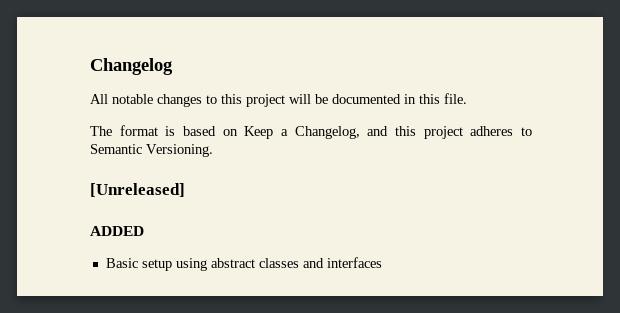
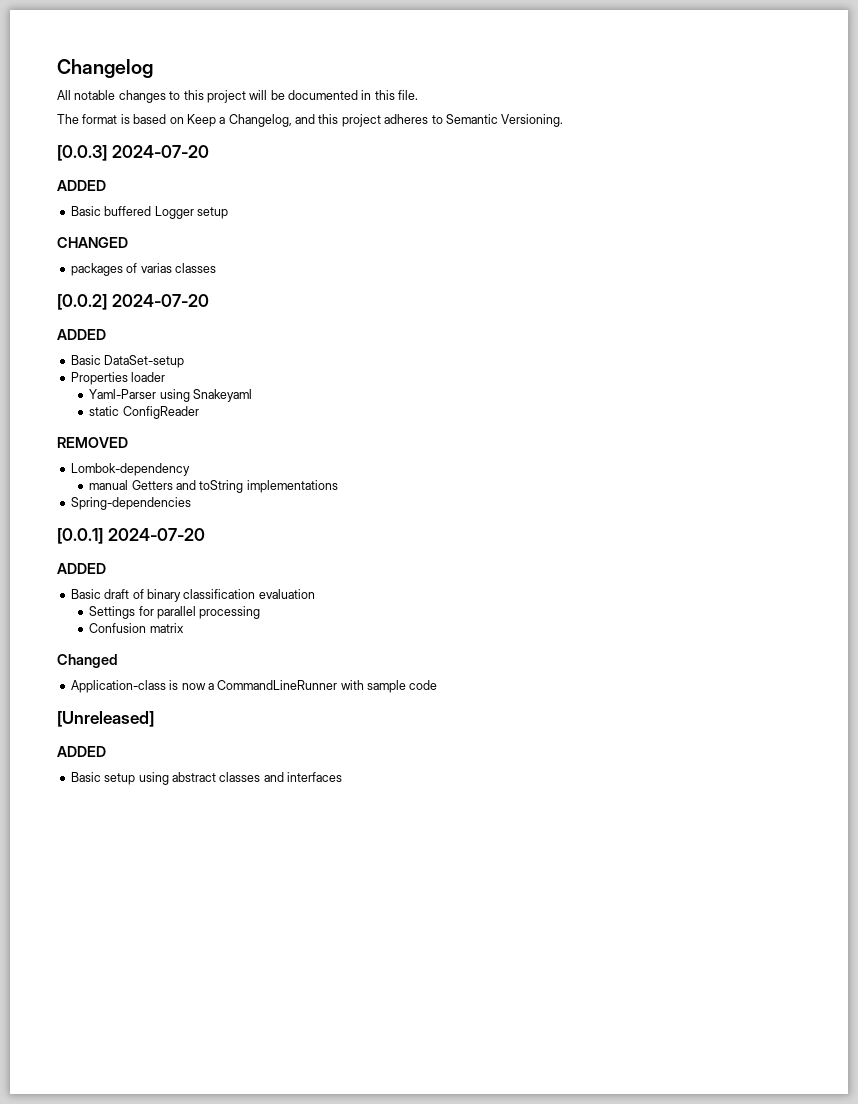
+ [0.0.3] 2024-07-20
+ ADDED
+ Basic buffered Logger setup
+ CHANGED
+ packages of varias classes
+ [0.0.2] 2024-07-20
+ ADDED
+ Basic DataSet-setup
+ Properties loader
+ Yaml-Parser using Snakeyaml
+ static ConfigReader
+ REMOVED
+ Lombok-dependency
+ manual Getters and toString implementations
+ Spring-dependencies
+ [0.0.1] 2024-07-20
+ ADDED
+ Basic draft of binary classification evaluation
+ Settings for parallel processing
+ Confusion matrix
+ Changed
+ Application-class is now a CommandLineRunner with sample code

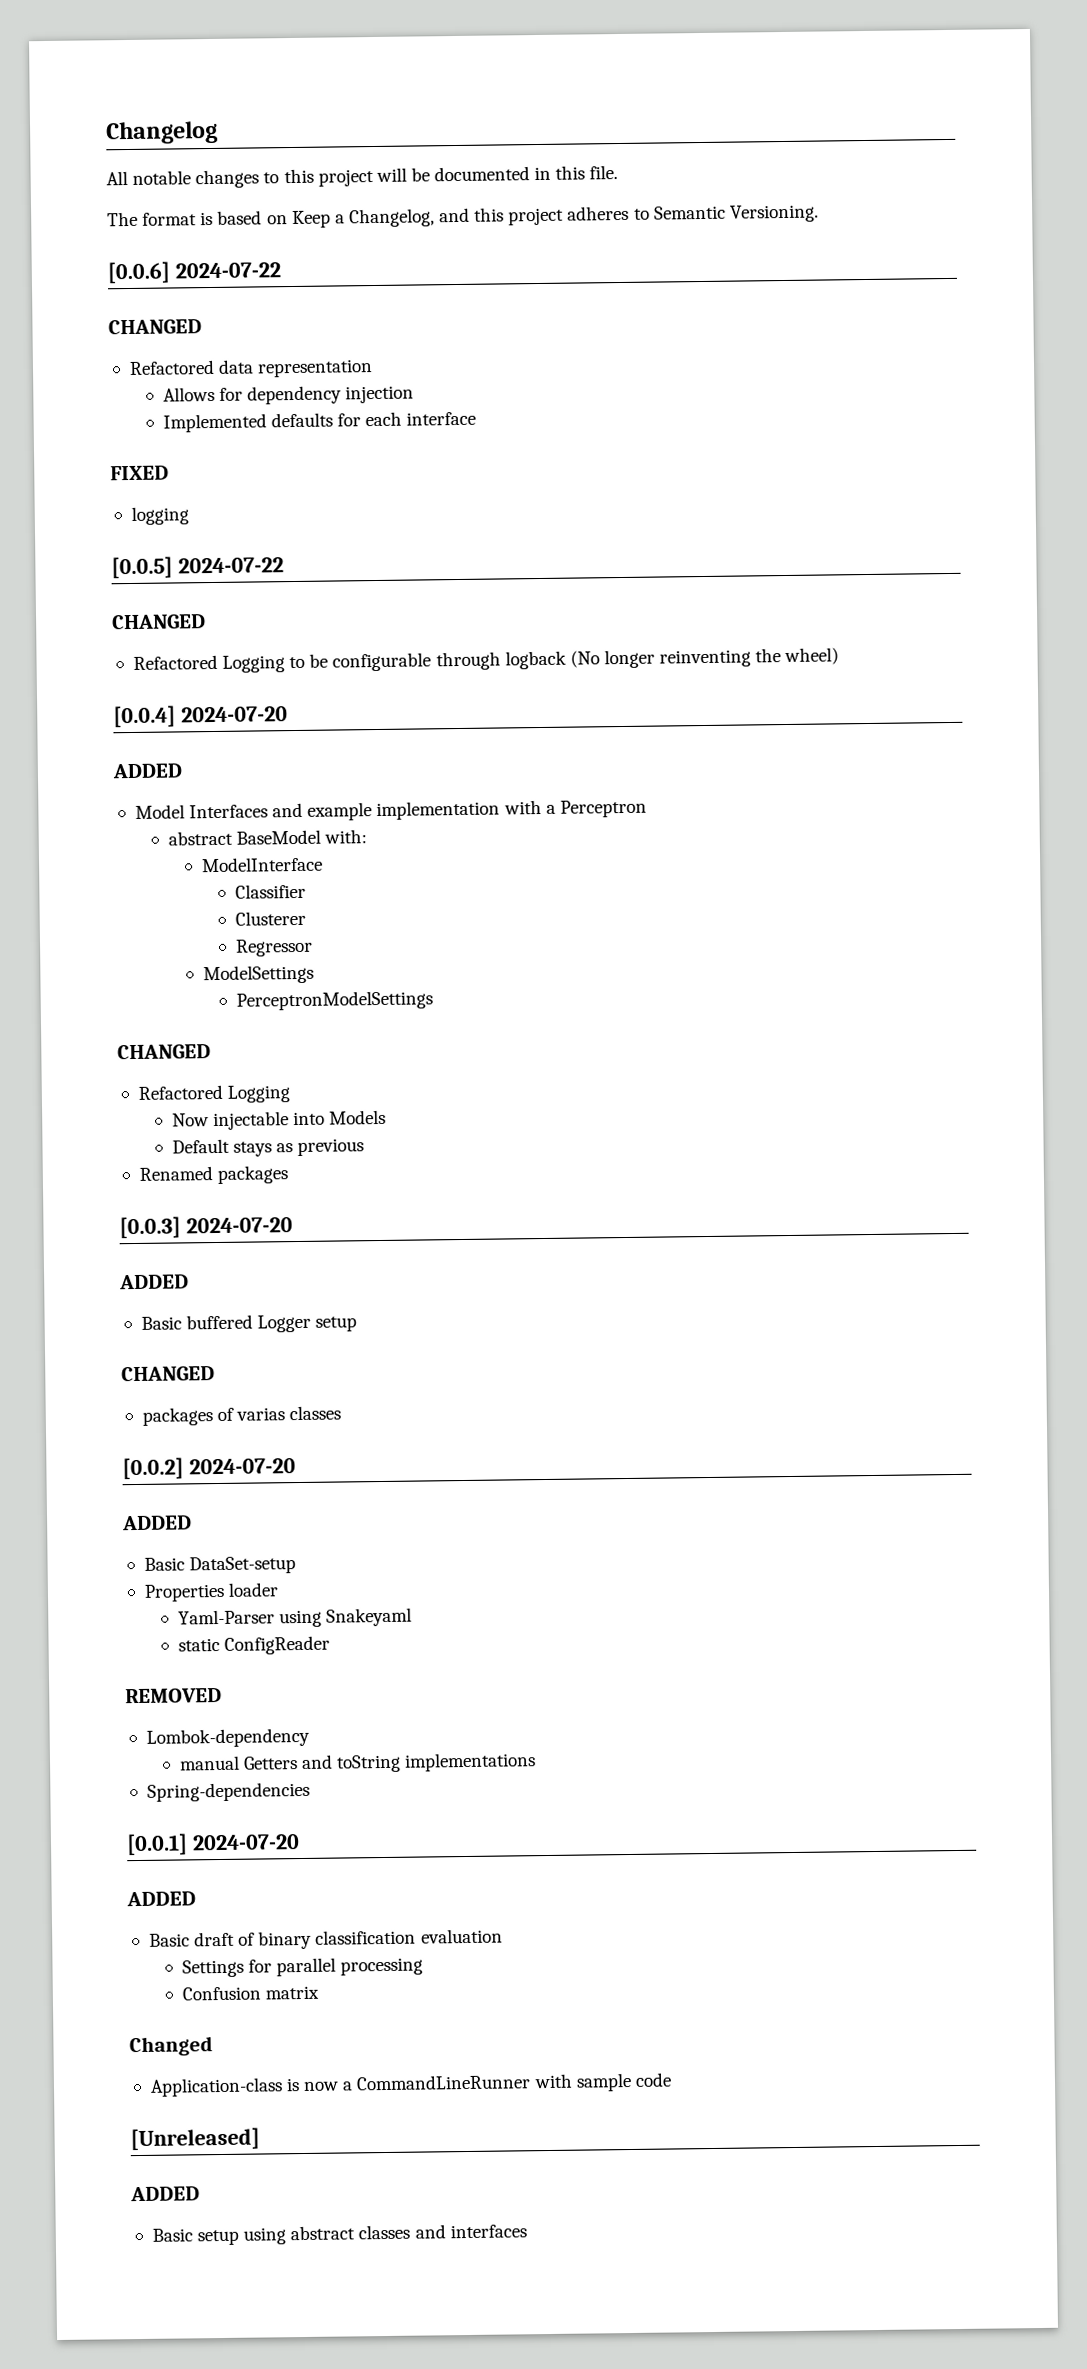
+ [0.0.6] 2024-07-22
+ CHANGED
+ Refactored data representation
+ Allows for dependency injection
+ Implemented defaults for each interface
+ FIXED
+ logging
+ [0.0.5] 2024-07-22
+ CHANGED
+ Refactored Logging to be configurable through logback (No longer reinventing the wheel)
+ [0.0.4] 2024-07-20
+ ADDED
+ Model Interfaces and example implementation with a Perceptron
+ abstract BaseModel with:
+ ModelInterface
+ Classifier
+ Clusterer
+ Regressor
+ ModelSettings
+ PerceptronModelSettings
+ CHANGED
+ Refactored Logging
+ Now injectable into Models
+ Default stays as previous
+ Renamed packages

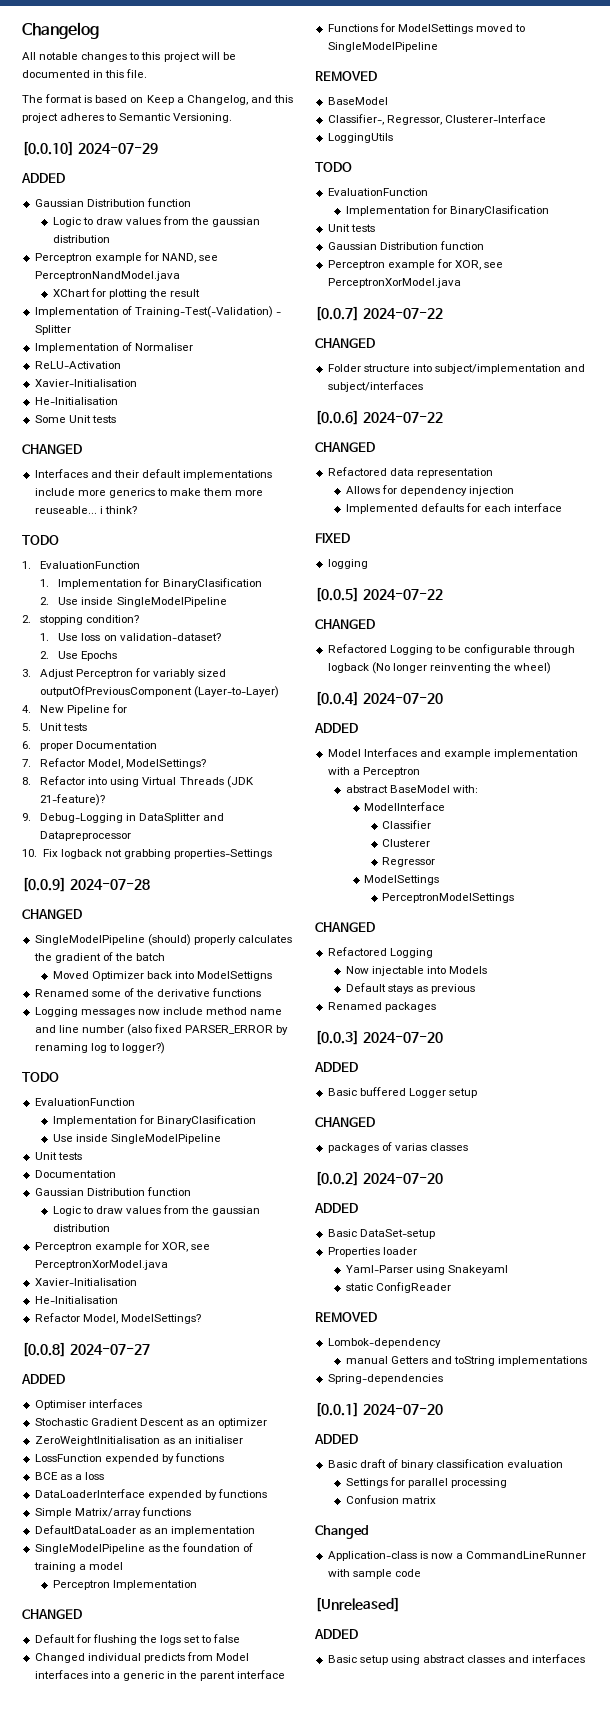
+ [0.0.10] 2024-07-29
+ ADDED
+ Gaussian Distribution function
+ Logic to draw values from the gaussian distribution
+ Perceptron example for NAND, see PerceptronNandModel.java
+ XChart for plotting the result
+ Implementation of Training-Test(-Validation) - Splitter
+ Implementation of Normaliser
+ ReLU-Activation
+ Xavier-Initialisation
+ He-Initialisation
+ Some Unit tests
+ CHANGED
+ Interfaces and their default implementations include more generics to make them more reuseable... i think?
+ TODO
+ 1. EvaluationFunction
+ 1. Implementation for BinaryClasification
+ 2. Use inside SingleModelPipeline
+ 2. stopping condition?
+ 1. Use loss on validation-dataset?
+ 2. Use Epochs
+ 3. Adjust Perceptron for variably sized outputOfPreviousComponent (Layer-to-Layer)
+ 4. New Pipeline for
+ 5. Unit tests
+ 6. proper Documentation
+ 7. Refactor Model, ModelSettings?
+ 8. Refactor into using Virtual Threads (JDK 21-feature)?
+ 9. Debug-Logging in DataSplitter and Datapreprocessor
+ 10. Fix logback not grabbing properties-Settings
+ [0.0.9] 2024-07-28
+ CHANGED
+ SingleModelPipeline (should) properly calculates the gradient of the batch
+ Moved Optimizer back into ModelSettigns
+ Renamed some of the derivative functions
+ Logging messages now include method name and line number (also fixed PARSER_ERROR by renaming log to logger?)
+ TODO
+ EvaluationFunction
+ Implementation for BinaryClasification
+ Use inside SingleModelPipeline
+ Unit tests
+ Documentation
+ Gaussian Distribution function
+ Logic to draw values from the gaussian distribution
+ Perceptron example for XOR, see PerceptronXorModel.java
+ Xavier-Initialisation
+ He-Initialisation
+ Refactor Model, ModelSettings?
+ [0.0.8] 2024-07-27
+ ADDED
+ Optimiser interfaces
+ Stochastic Gradient Descent as an optimizer
+ ZeroWeightInitialisation as an initialiser
+ LossFunction expended by functions
+ BCE as a loss
+ DataLoaderInterface expended by functions
+ Simple Matrix/array functions
+ DefaultDataLoader as an implementation
+ SingleModelPipeline as the foundation of training a model
+ Perceptron Implementation
+ CHANGED
+ Default for flushing the logs set to false
+ Changed individual predicts from Model interfaces into a generic in the parent interface
+ Functions for ModelSettings moved to SingleModelPipeline
+ REMOVED
+ BaseModel
+ Classifier-, Regressor, Clusterer-Interface
+ LoggingUtils
+ TODO
+ EvaluationFunction
+ Implementation for BinaryClasification
+ Unit tests
+ Gaussian Distribution function
+ Perceptron example for XOR, see PerceptronXorModel.java
+ [0.0.7] 2024-07-22
+ CHANGED
+ Folder structure into subject/implementation and subject/interfaces

